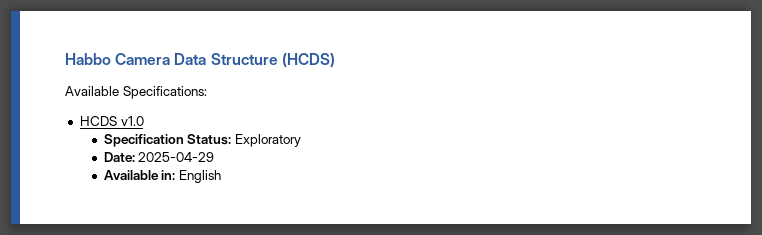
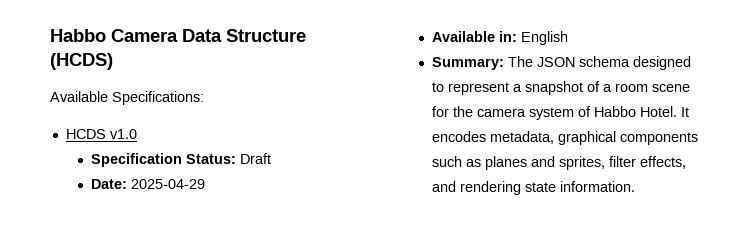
- Specification Status: Exploratory
+ Specification Status: Draft
+ Summary: The JSON schema designed to represent a snapshot of a room scene for the camera system of Habbo Hotel. It encodes metadata, graphical components such as planes and sprites, filter effects, and rendering state information.

